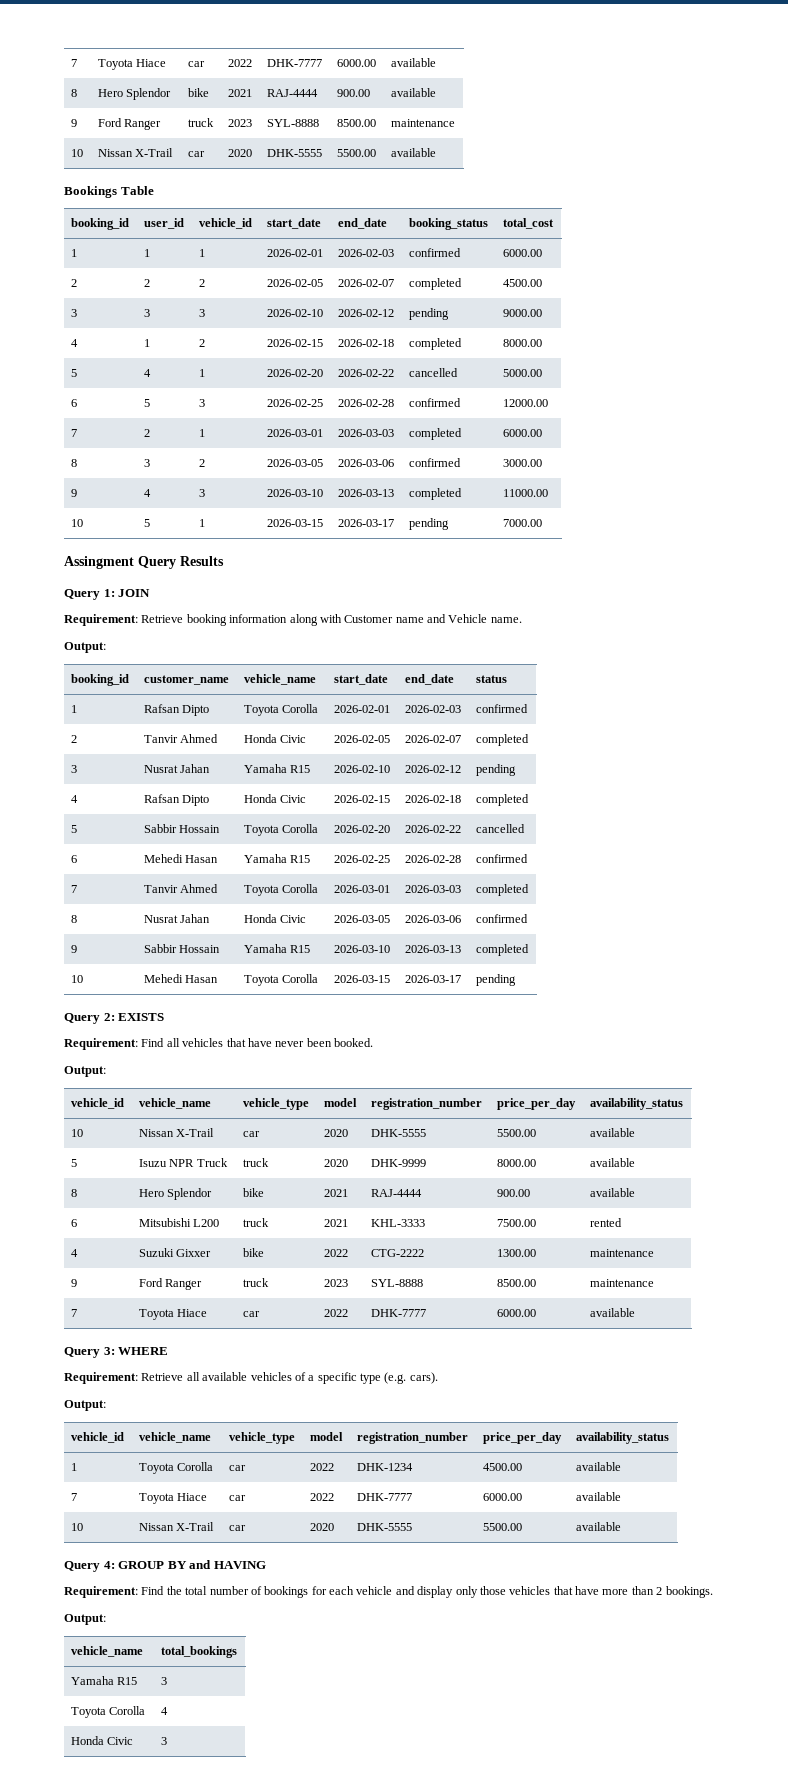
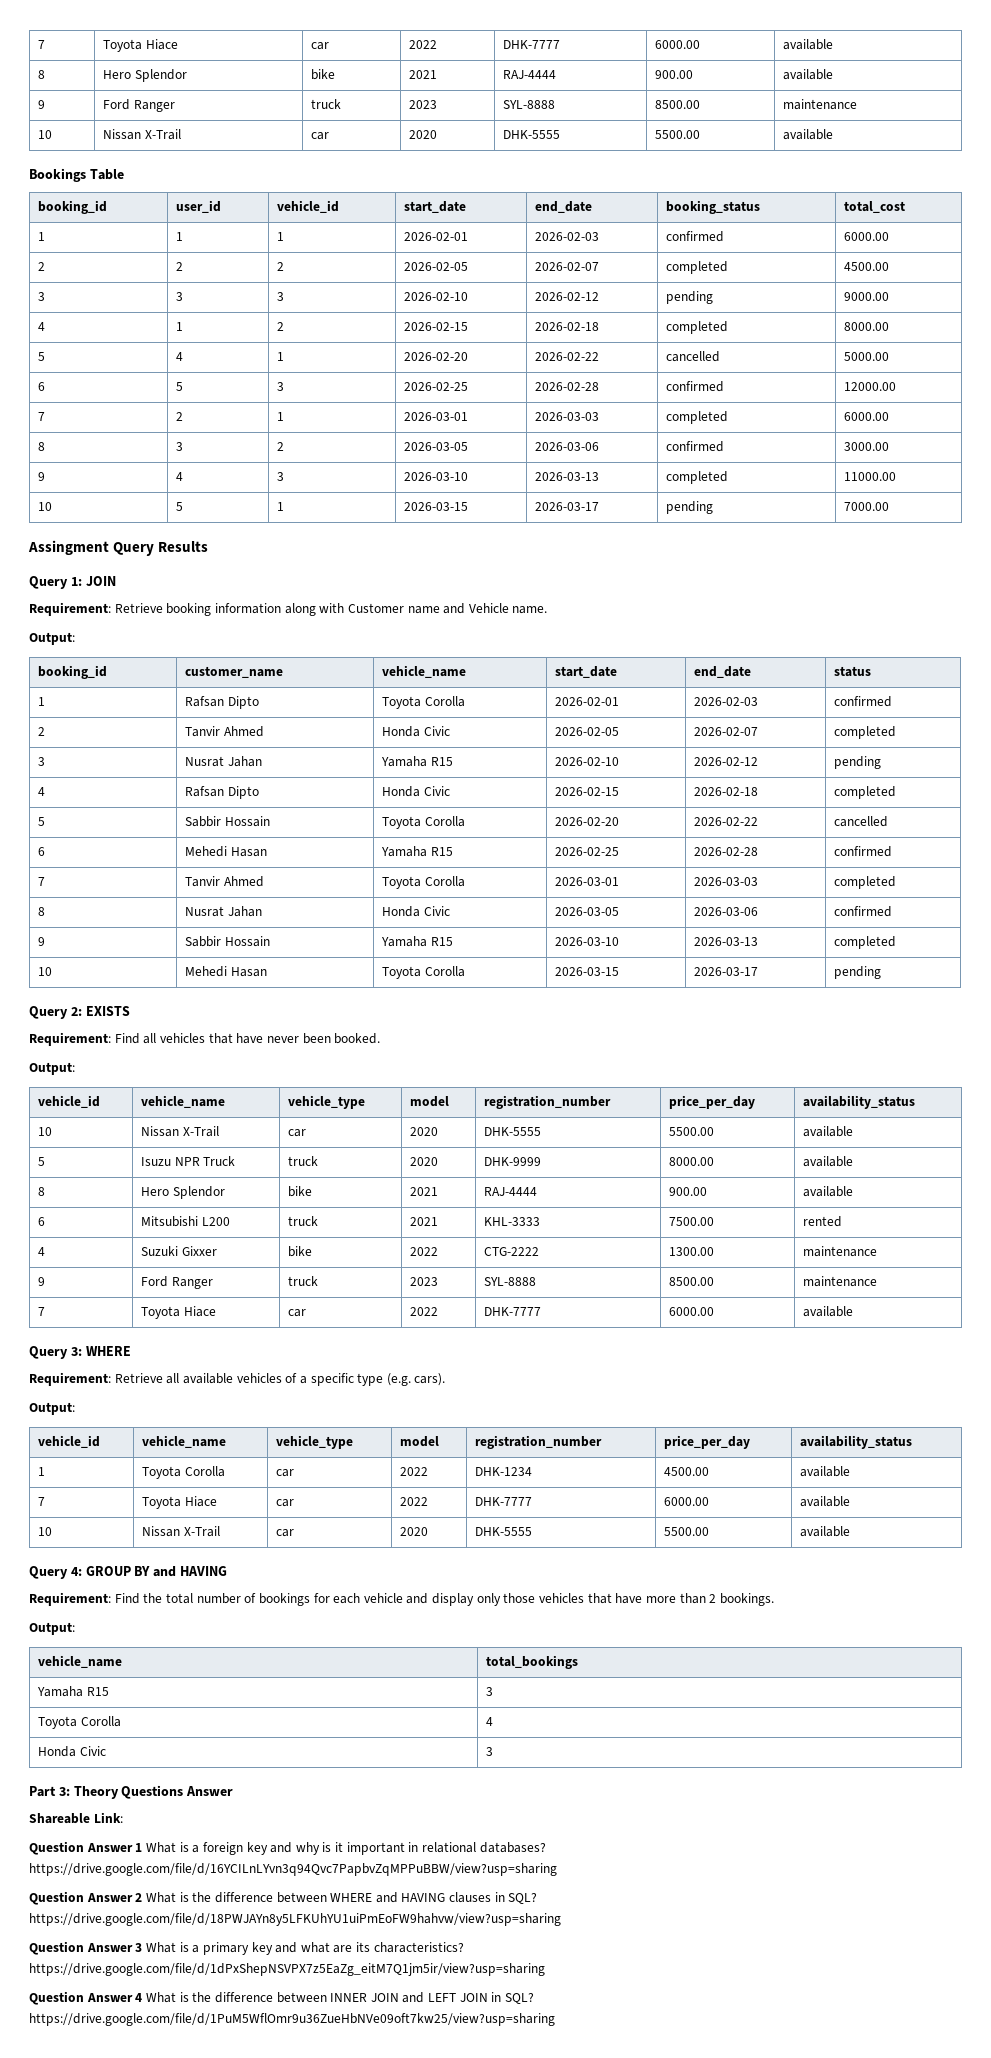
+ Part 3: Theory Questions Answer
+ Shareable Link:
+ Question Answer 1 What is a foreign key and why is it important in relational databases? https://drive.google.com/file/d/16YCILnLYvn3q94Qvc7PapbvZqMPPuBBW/view?usp=sharing
+ Question Answer 2 What is the difference between WHERE and HAVING clauses in SQL? https://drive.google.com/file/d/18PWJAYn8y5LFKUhYU1uiPmEoFW9hahvw/view?usp=sharing
+ Question Answer 3 What is a primary key and what are its characteristics? https://drive.google.com/file/d/1dPxShepNSVPX7z5EaZg_eitM7Q1jm5ir/view?usp=sharing
+ Question Answer 4 What is the difference between INNER JOIN and LEFT JOIN in SQL? https://drive.google.com/file/d/1PuM5WflOmr9u36ZueHbNVe09oft7kw25/view?usp=sharing

